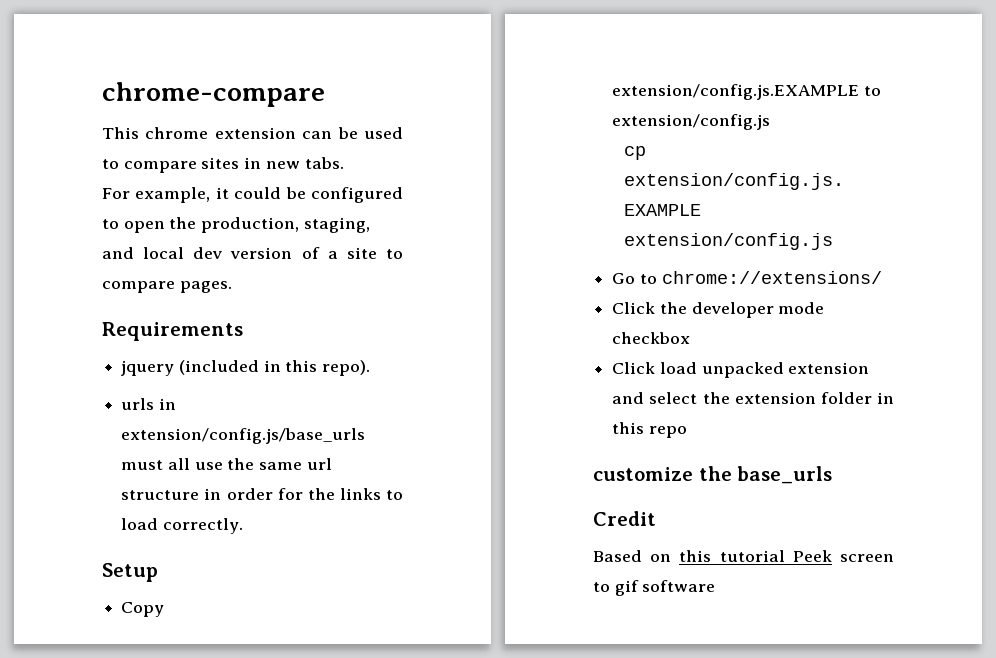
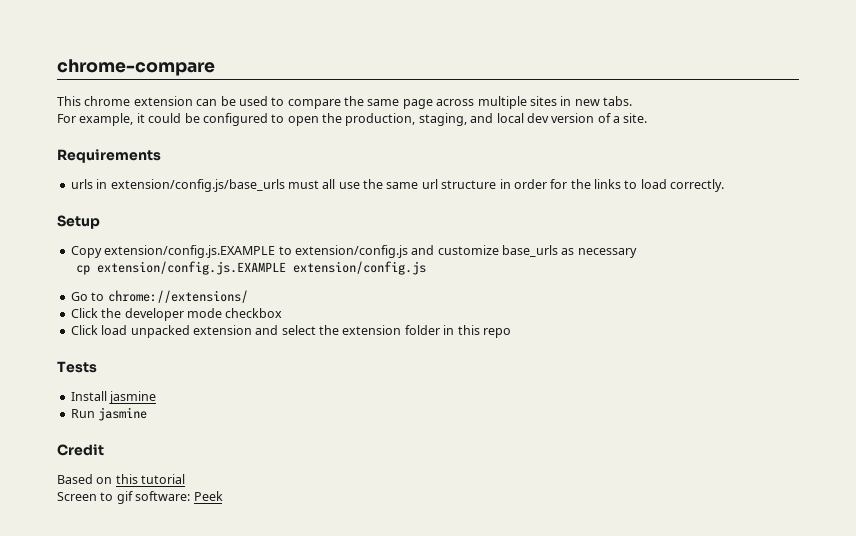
- This chrome extension can be used to compare sites in new tabs.
+ This chrome extension can be used to compare the same page across multiple sites in new tabs.
- For example, it could be configured to open the production, staging, and local dev version of a site to compare pages.
+ For example, it could be configured to open the production, staging, and local dev version of a site.
  Requirements
- jquery (included in this repo).
- Copy extension/config.js.EXAMPLE to extension/config.js
+ Copy extension/config.js.EXAMPLE to extension/config.js and customize base_urls as necessary
- customize the base_urls
+ Tests
+ Install jasmine
+ Run jasmine
- Based on this tutorial Peek screen to gif software
+ Based on this tutorial
+ Screen to gif software: Peek

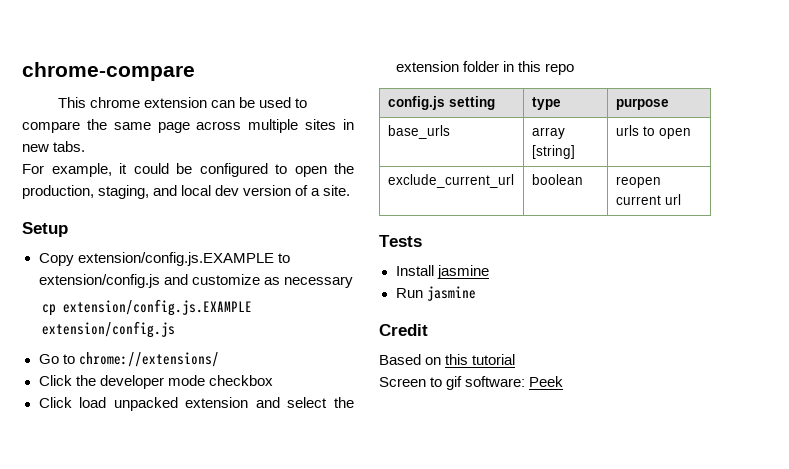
- Requirements
- urls in extension/config.js/base_urls must all use the same url structure in order for the links to load correctly.
- Copy extension/config.js.EXAMPLE to extension/config.js and customize base_urls as necessary
+ Copy extension/config.js.EXAMPLE to extension/config.js and customize as necessary
+ config.js setting | type | purpose
+ base_urls | array [string] | urls to open
+ exclude_current_url | boolean | reopen current url

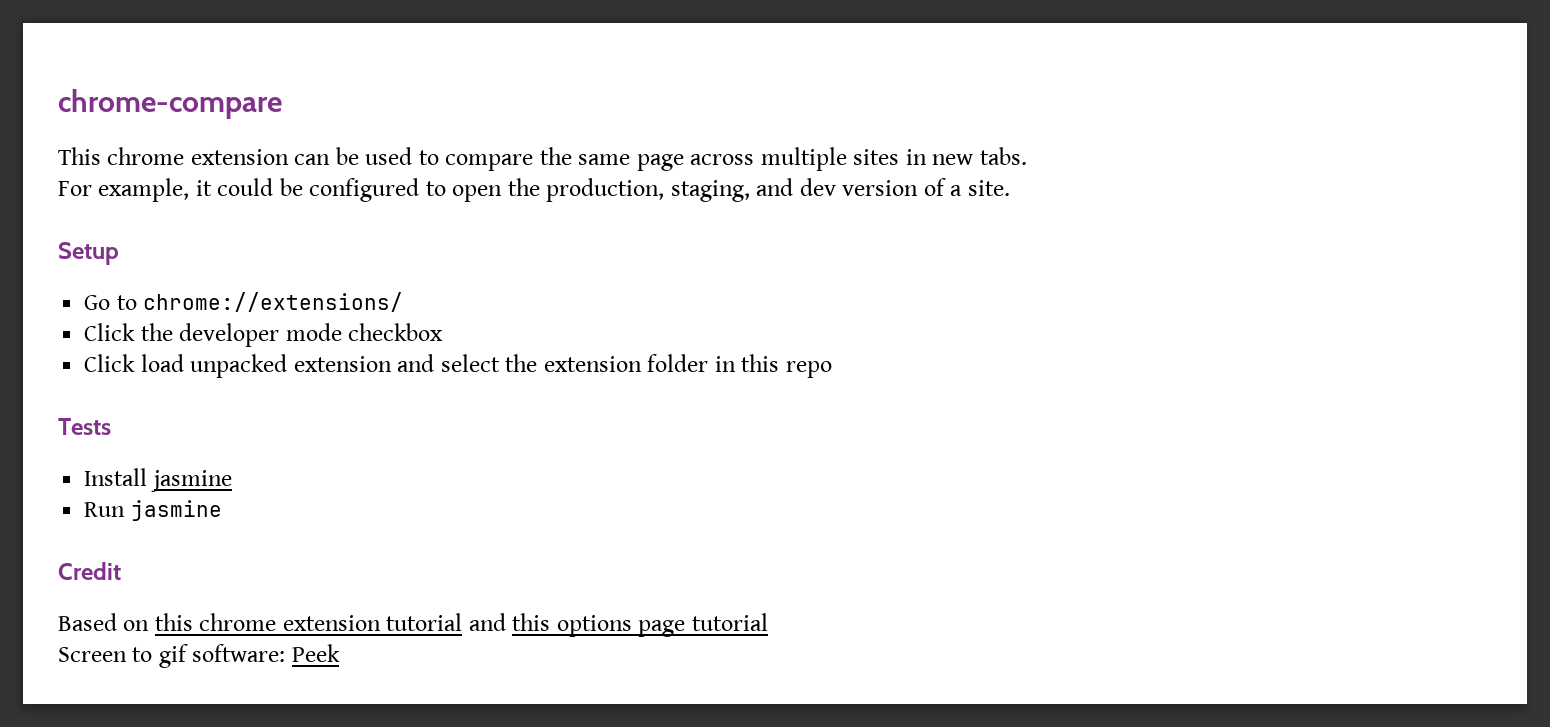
- For example, it could be configured to open the production, staging, and local dev version of a site.
+ For example, it could be configured to open the production, staging, and dev version of a site.
- Copy extension/config.js.EXAMPLE to extension/config.js and customize as necessary
- cp extension/config.js.EXAMPLE extension/config.js
- config.js setting | type | purpose
- base_urls | array [string] | urls to open
- exclude_current_url | boolean | reopen current url
- Based on this tutorial
+ Based on this chrome extension tutorial and this options page tutorial

